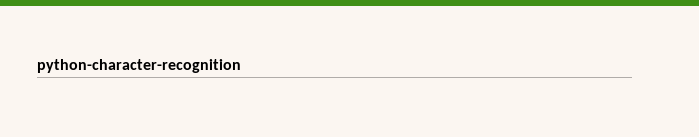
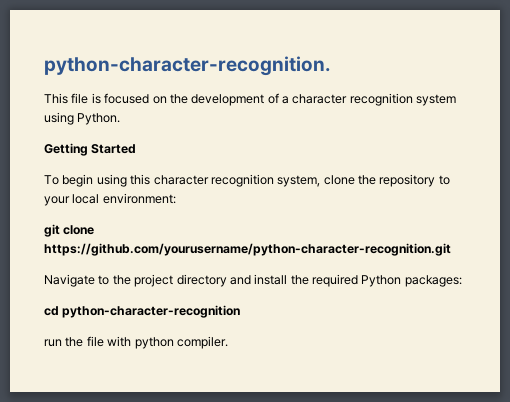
- python-character-recognition
+ python-character-recognition.
+ This file is focused on the development of a character recognition system using Python.
+ Getting Started
+ To begin using this character recognition system, clone the repository to your local environment:
+ git clone https://github.com/yourusername/python-character-recognition.git
+ Navigate to the project directory and install the required Python packages:
+ cd python-character-recognition
+ run the file with python compiler.

